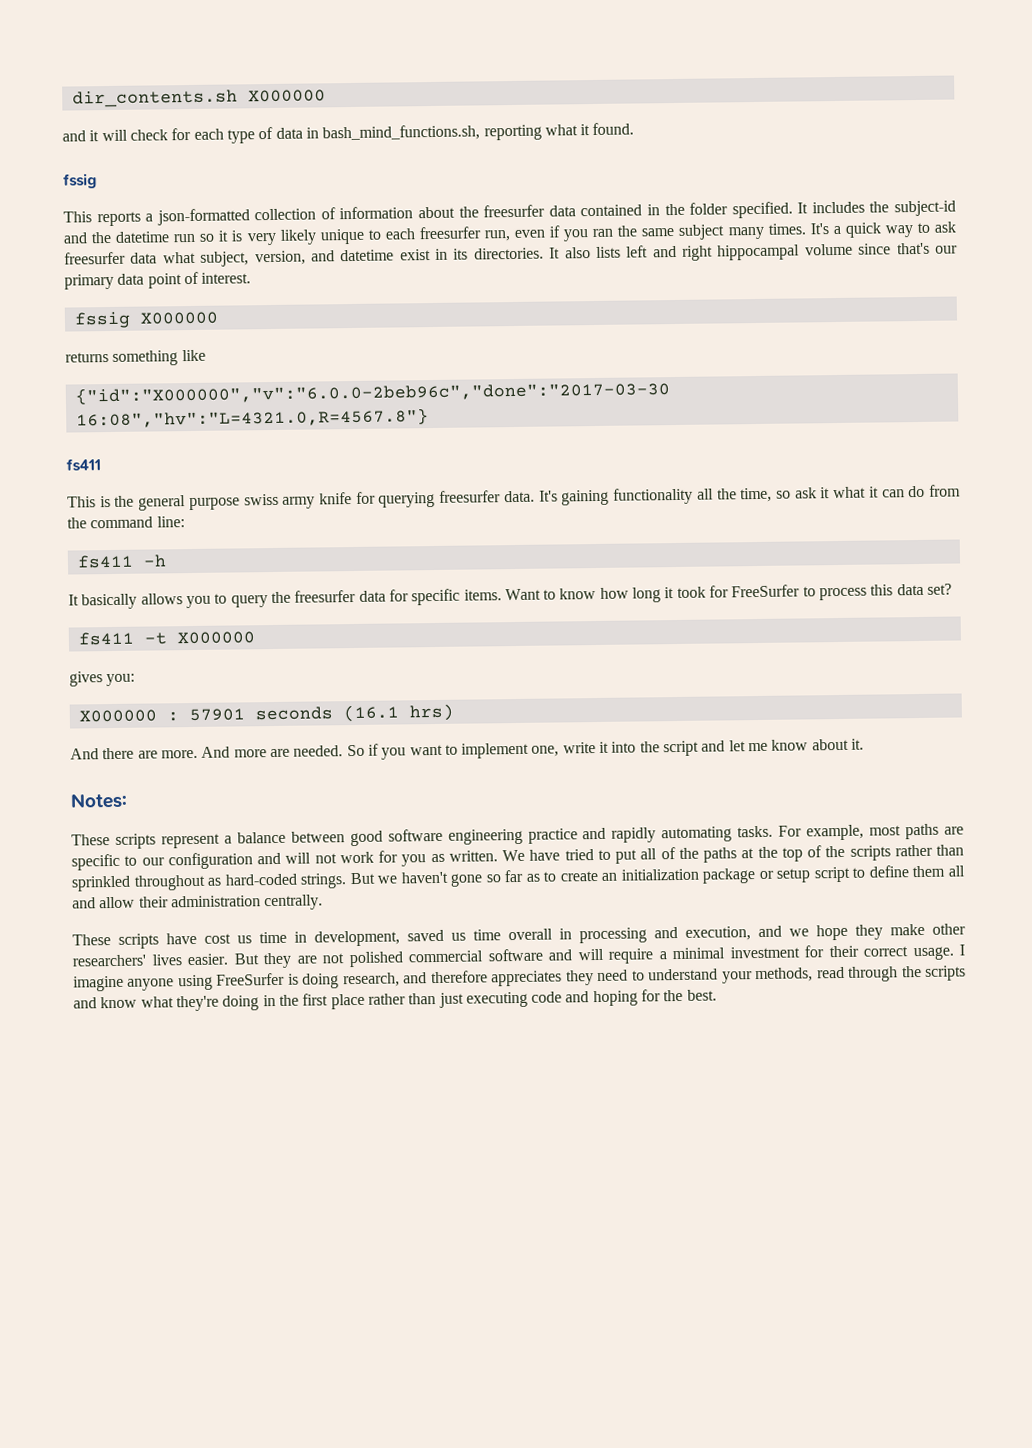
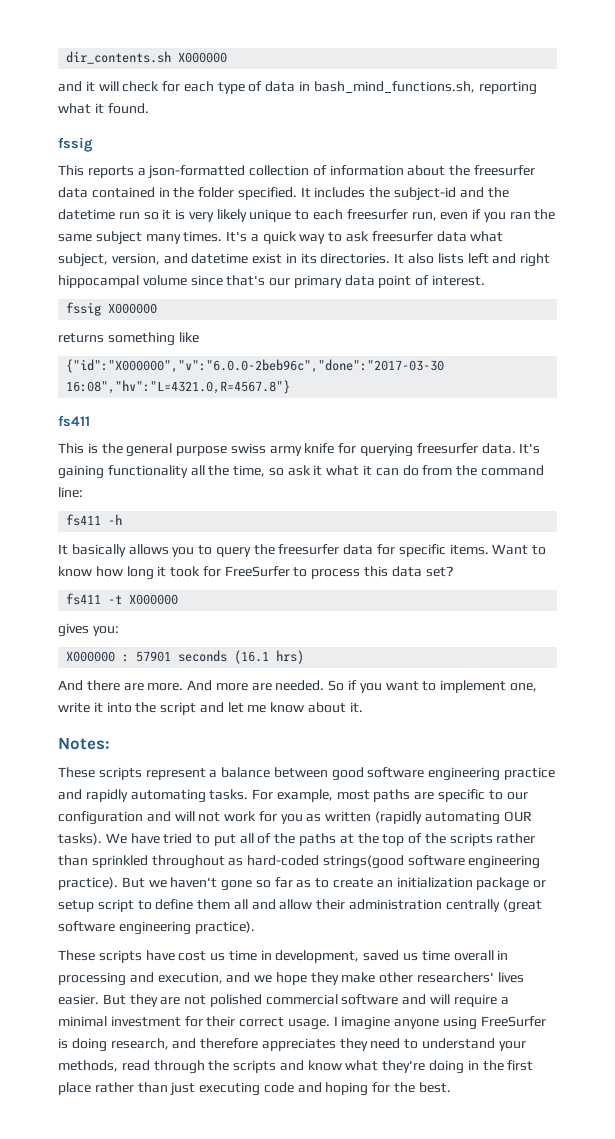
- For example, most paths are specific to our configuration and will not work for you as written.
+ For example, most paths are specific to our configuration and will not work for you as written (rapidly automating OUR tasks).
- We have tried to put all of the paths at the top of the scripts rather than sprinkled throughout as hard-coded strings.
+ We have tried to put all of the paths at the top of the scripts rather than sprinkled throughout as hard-coded strings(good software engineering practice).
- But we haven't gone so far as to create an initialization package or setup script to define them all and allow their administration centrally.
+ But we haven't gone so far as to create an initialization package or setup script to define them all and allow their administration centrally (great software engineering practice).

